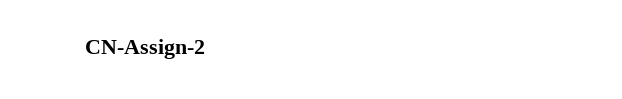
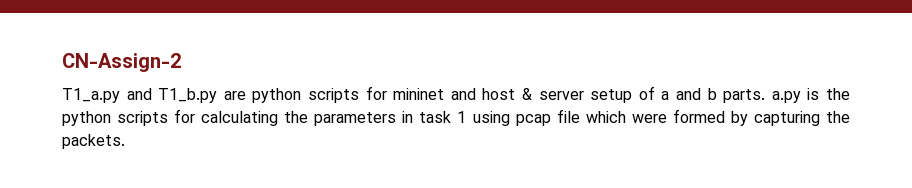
+ T1_a.py and T1_b.py are python scripts for mininet and host & server setup of a and b parts. a.py is the python scripts for calculating the parameters in task 1 using pcap file which were formed by capturing the packets.

